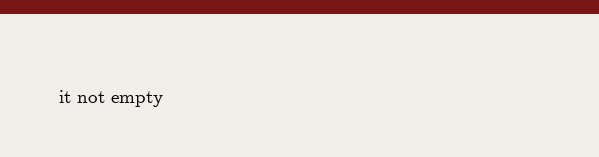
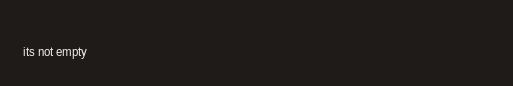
- it not empty
+ its not empty

